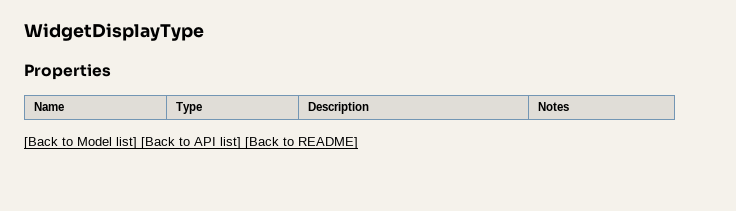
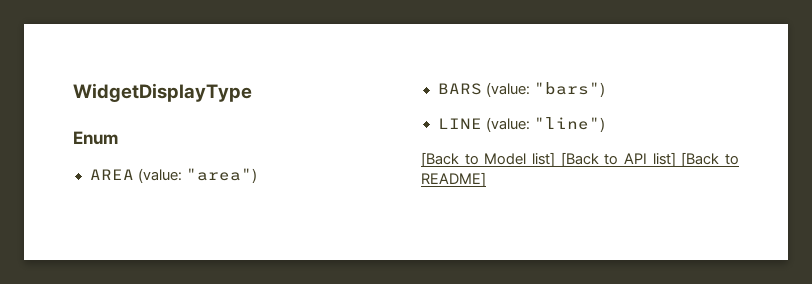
- Properties
- Name | Type | Description | Notes
+ Enum
+ AREA (value: "area")
+ BARS (value: "bars")
+ LINE (value: "line")

